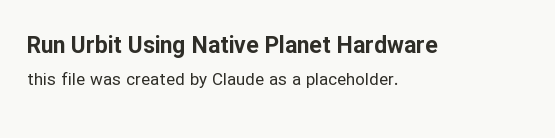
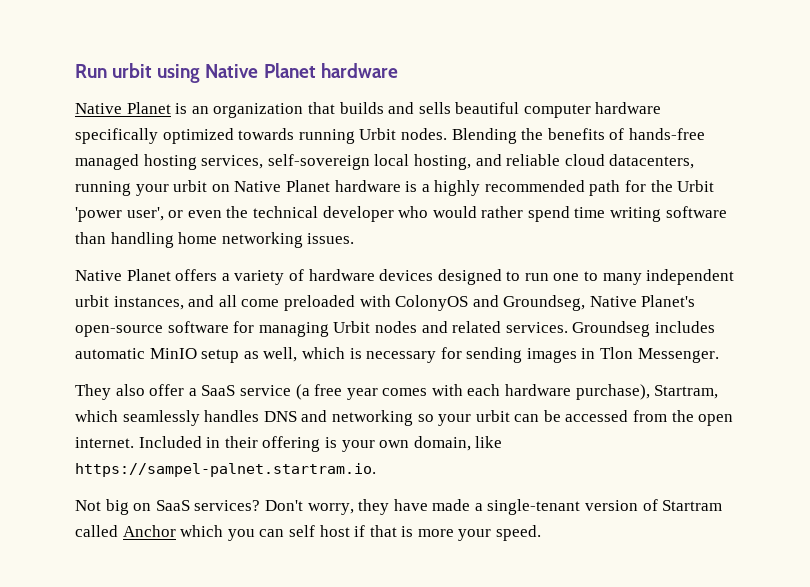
- Run Urbit Using Native Planet Hardware
- this file was created by Claude as a placeholder.
+ Run urbit using Native Planet hardware
+ Native Planet is an organization that builds and sells beautiful computer hardware specifically optimized towards running Urbit nodes. Blending the benefits of hands-free managed hosting services, self-sovereign local hosting, and reliable cloud datacenters, running your urbit on Native Planet hardware is a highly recommended path for the Urbit 'power user', or even the technical developer who would rather spend time writing software than handling home networking issues.
+ Native Planet offers a variety of hardware devices designed to run one to many independent urbit instances, and all come preloaded with ColonyOS and Groundseg, Native Planet's open-source software for managing Urbit nodes and related services. Groundseg includes automatic MinIO setup as well, which is necessary for sending images in Tlon Messenger.
+ They also offer a SaaS service (a free year comes with each hardware purchase), Startram, which seamlessly handles DNS and networking so your urbit can be accessed from the open internet. Included in their offering is your own domain, like https://sampel-palnet.startram.io.
+ Not big on SaaS services? Don't worry, they have made a single-tenant version of Startram called Anchor which you can self host if that is more your speed.

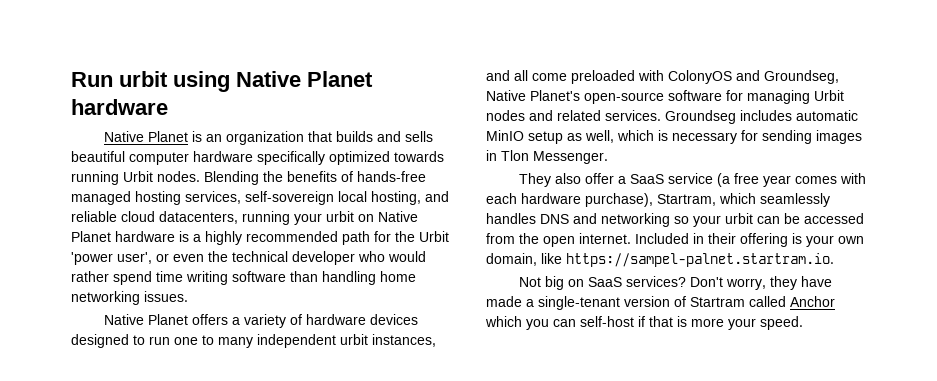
- Don't worry, they have made a single-tenant version of Startram called Anchor which you can self host if that is more your speed.
+ Don't worry, they have made a single-tenant version of Startram called Anchor which you can self-host if that is more your speed.

